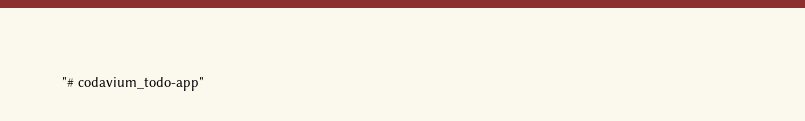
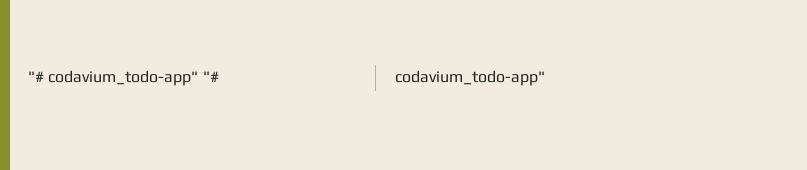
- "# codavium_todo-app"
+ "# codavium_todo-app" "# codavium_todo-app"

